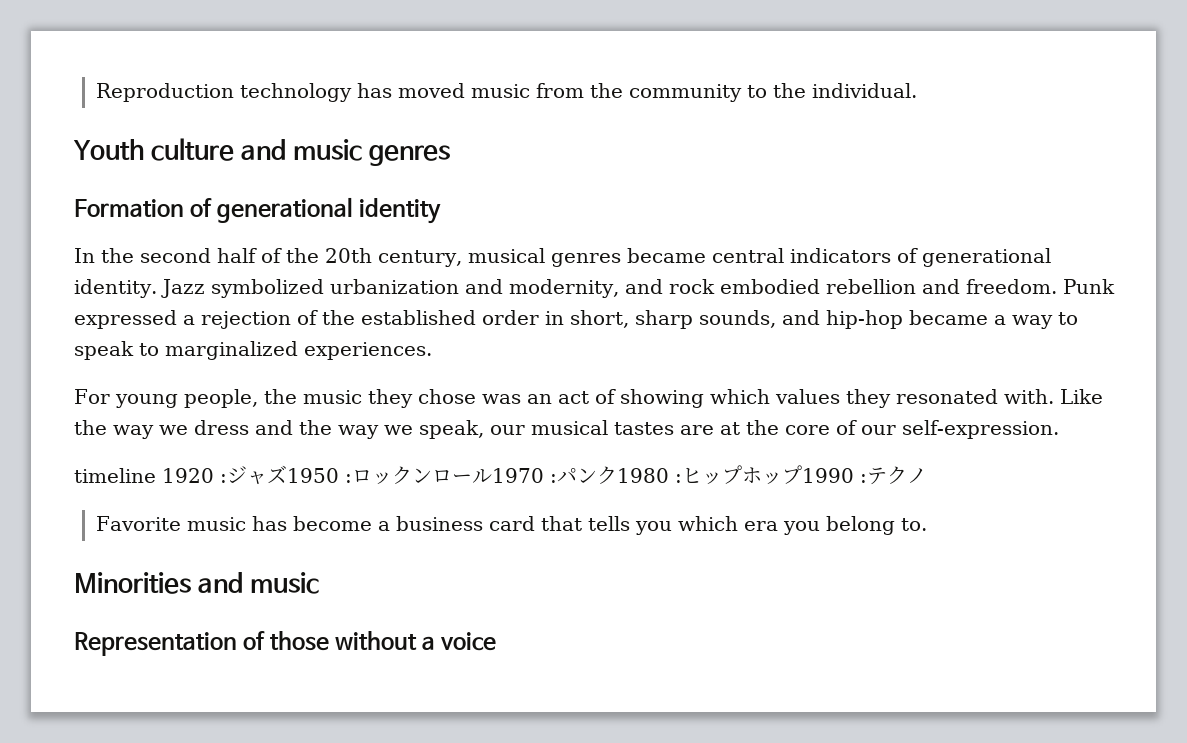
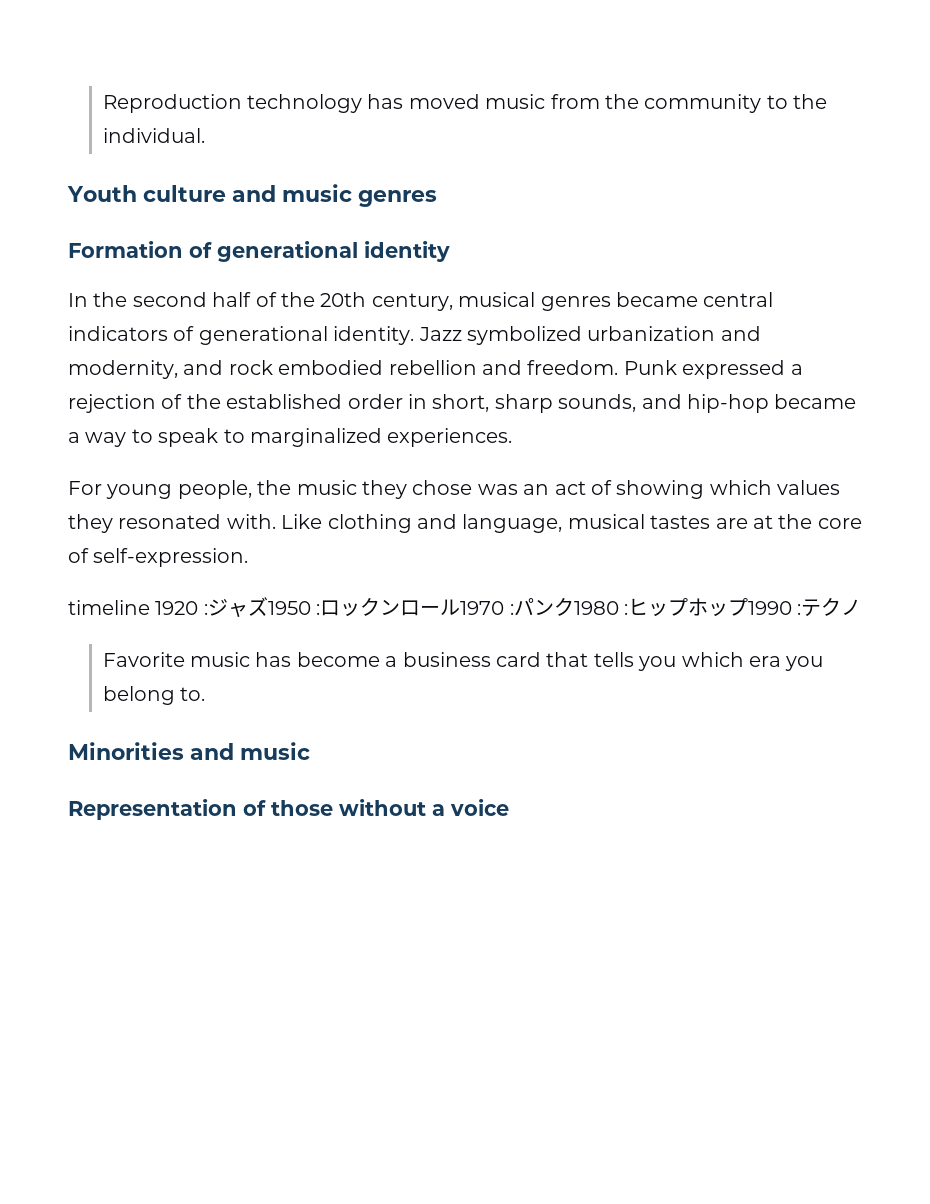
- Like the way we dress and the way we speak, our musical tastes are at the core of our self-expression.
+ Like clothing and language, musical tastes are at the core of self-expression.

